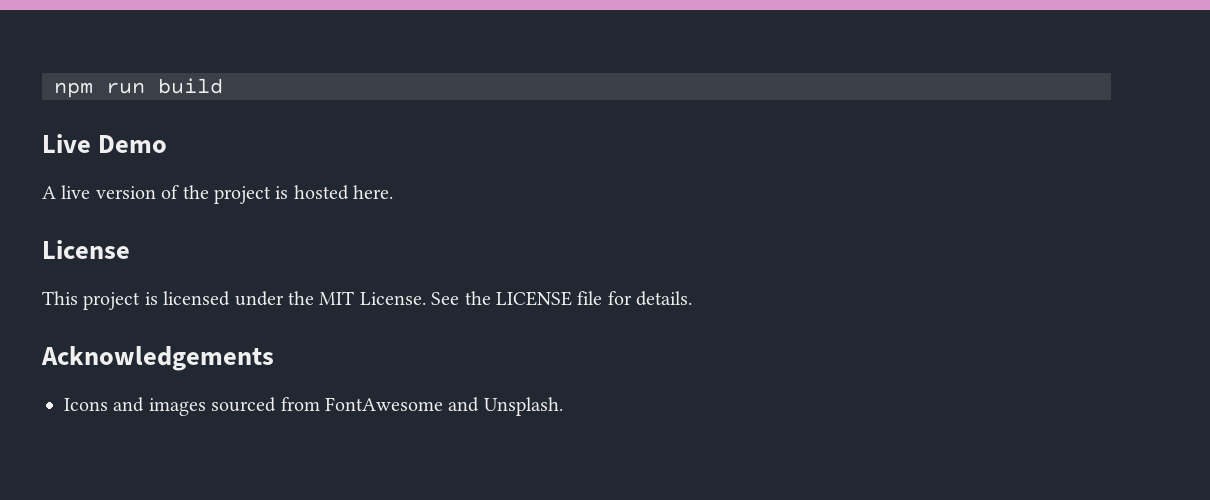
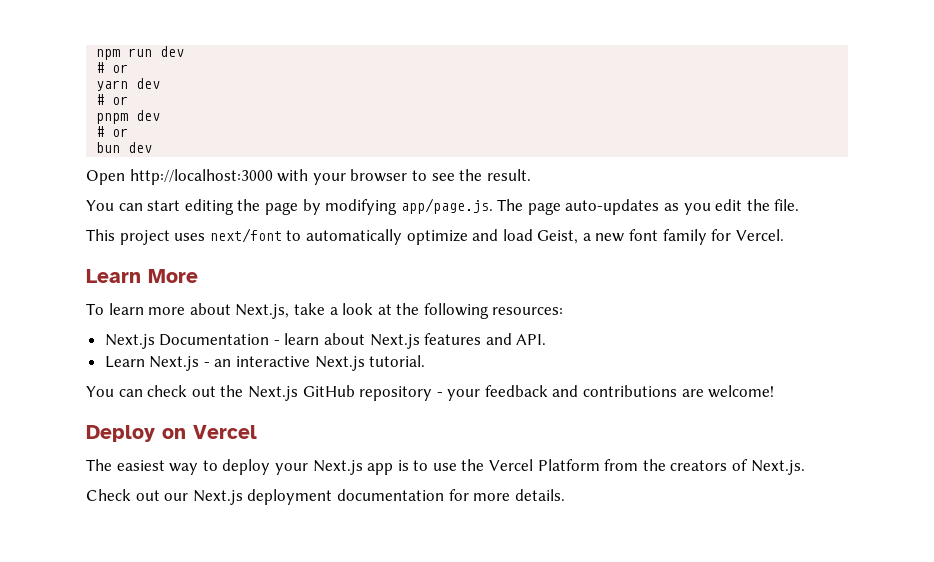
- npm run build
- Live Demo
- A live version of the project is hosted here.
- License
- This project is licensed under the MIT License. See the LICENSE file for details.
- Acknowledgements
- Icons and images sourced from FontAwesome and Unsplash.
+ npm run dev
+ # or
+ yarn dev
+ # or
+ pnpm dev
+ # or
+ bun dev
+ Open http://localhost:3000 with your browser to see the result.
+ You can start editing the page by modifying app/page.js. The page auto-updates as you edit the file.
+ This project uses next/font to automatically optimize and load Geist, a new font family for Vercel.
+ Learn More
+ To learn more about Next.js, take a look at the following resources:
+ Next.js Documentation - learn about Next.js features and API.
+ Learn Next.js - an interactive Next.js tutorial.
+ You can check out the Next.js GitHub repository - your feedback and contributions are welcome!
+ Deploy on Vercel
+ The easiest way to deploy your Next.js app is to use the Vercel Platform from the creators of Next.js.
+ Check out our Next.js deployment documentation for more details.

